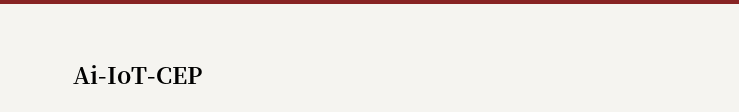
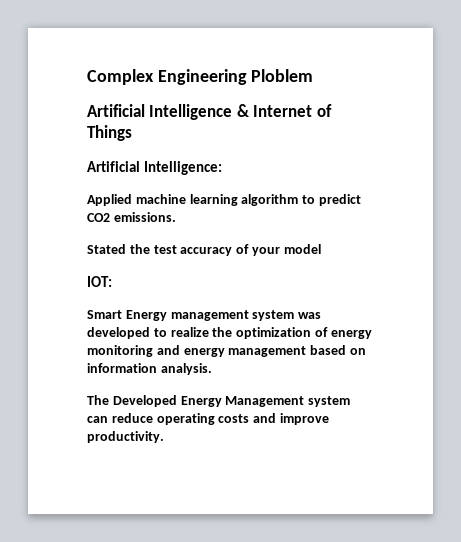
- Ai-IoT-CEP
+ Complex Engineering Ploblem
+ Artificial Intelligence & Internet of Things
+ Artificial Intelligence:
+ Applied machine learning algorithm to predict CO2 emissions.
+ Stated the test accuracy of your model
+ IOT:
+ Smart Energy management system was developed to realize the optimization of energy monitoring and energy management based on information analysis.
+ The Developed Energy Management system can reduce operating costs and improve productivity.

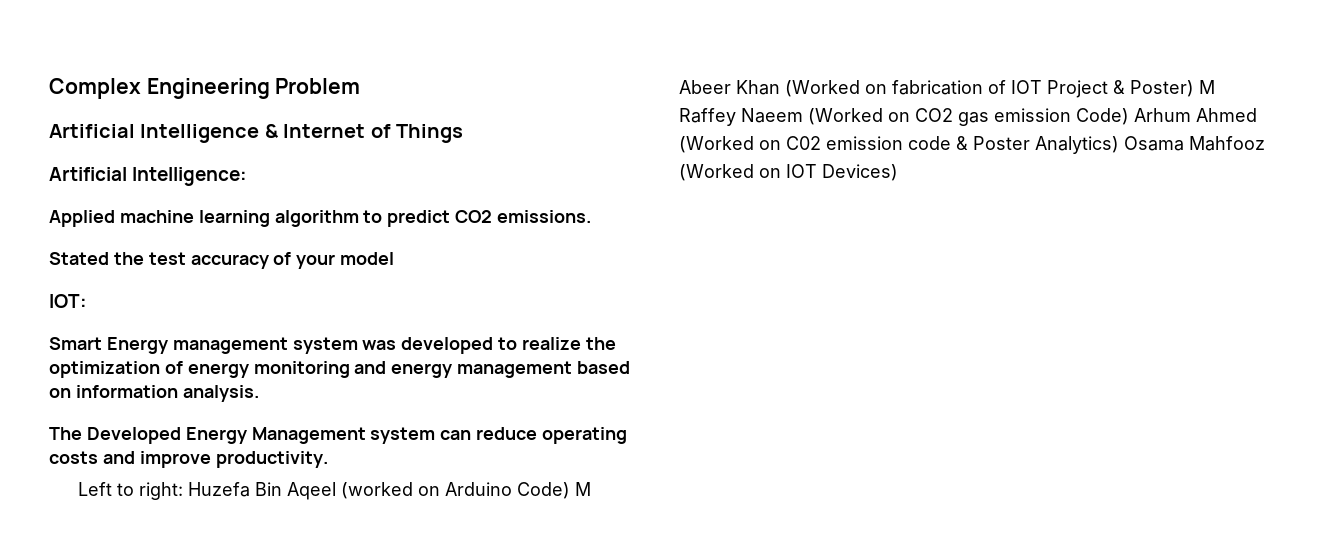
- Complex Engineering Ploblem
+ Complex Engineering Problem
+ Left to right: Huzefa Bin Aqeel (worked on Arduino Code) M Abeer Khan (Worked on fabrication of IOT Project & Poster) M Raffey Naeem (Worked on CO2 gas emission Code) Arhum Ahmed (Worked on C02 emission code & Poster Analytics) Osama Mahfooz (Worked on IOT Devices)

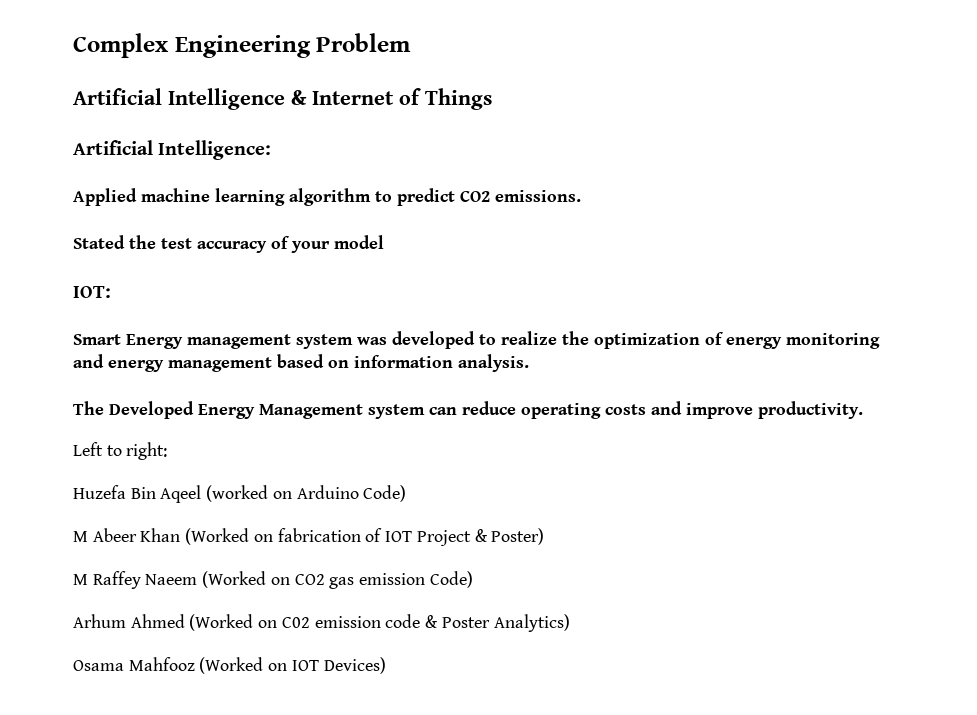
- Left to right: Huzefa Bin Aqeel (worked on Arduino Code) M Abeer Khan (Worked on fabrication of IOT Project & Poster) M Raffey Naeem (Worked on CO2 gas emission Code) Arhum Ahmed (Worked on C02 emission code & Poster Analytics) Osama Mahfooz (Worked on IOT Devices)
+ Left to right:
+ Huzefa Bin Aqeel (worked on Arduino Code)
+ M Abeer Khan (Worked on fabrication of IOT Project & Poster)
+ M Raffey Naeem (Worked on CO2 gas emission Code)
+ Arhum Ahmed (Worked on C02 emission code & Poster Analytics)
+ Osama Mahfooz (Worked on IOT Devices)

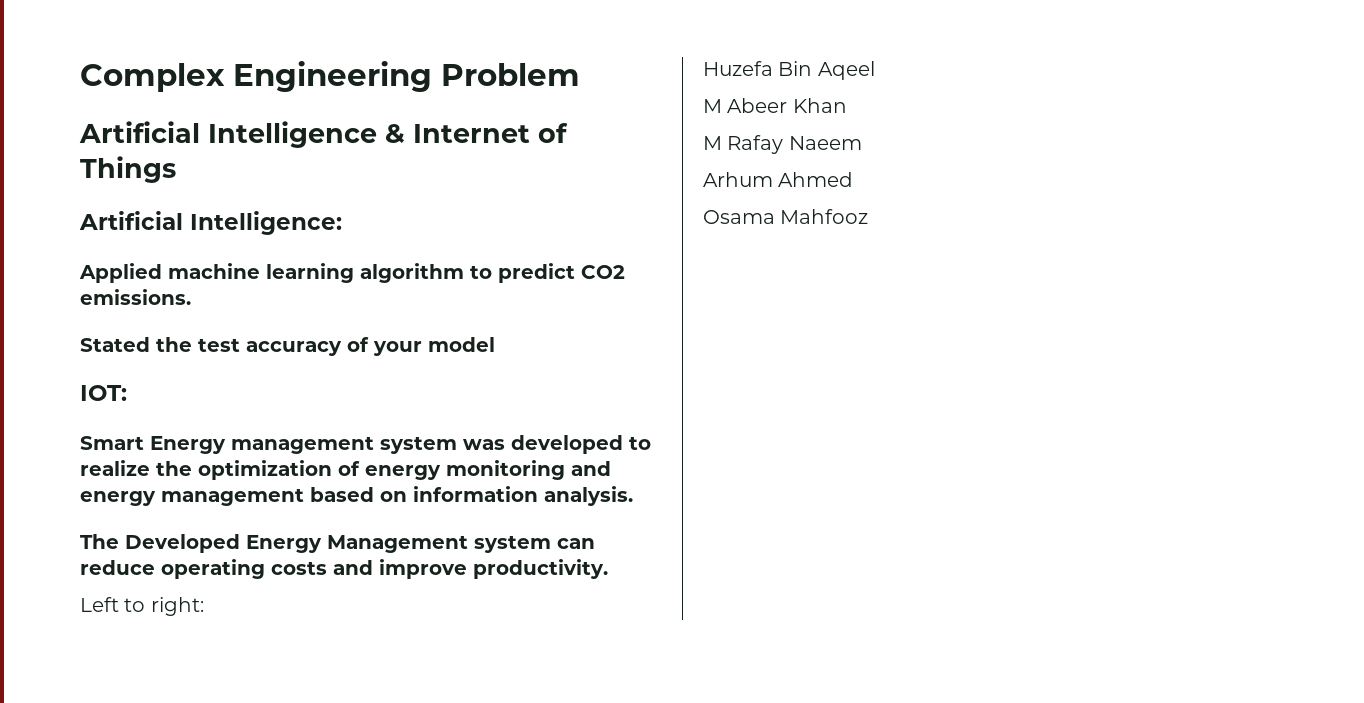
- Huzefa Bin Aqeel (worked on Arduino Code)
+ Huzefa Bin Aqeel
- M Abeer Khan (Worked on fabrication of IOT Project & Poster)
- M Raffey Naeem (Worked on CO2 gas emission Code)
- Arhum Ahmed (Worked on C02 emission code & Poster Analytics)
- Osama Mahfooz (Worked on IOT Devices)
+ M Abeer Khan
+ M Rafay Naeem
+ Arhum Ahmed
+ Osama Mahfooz

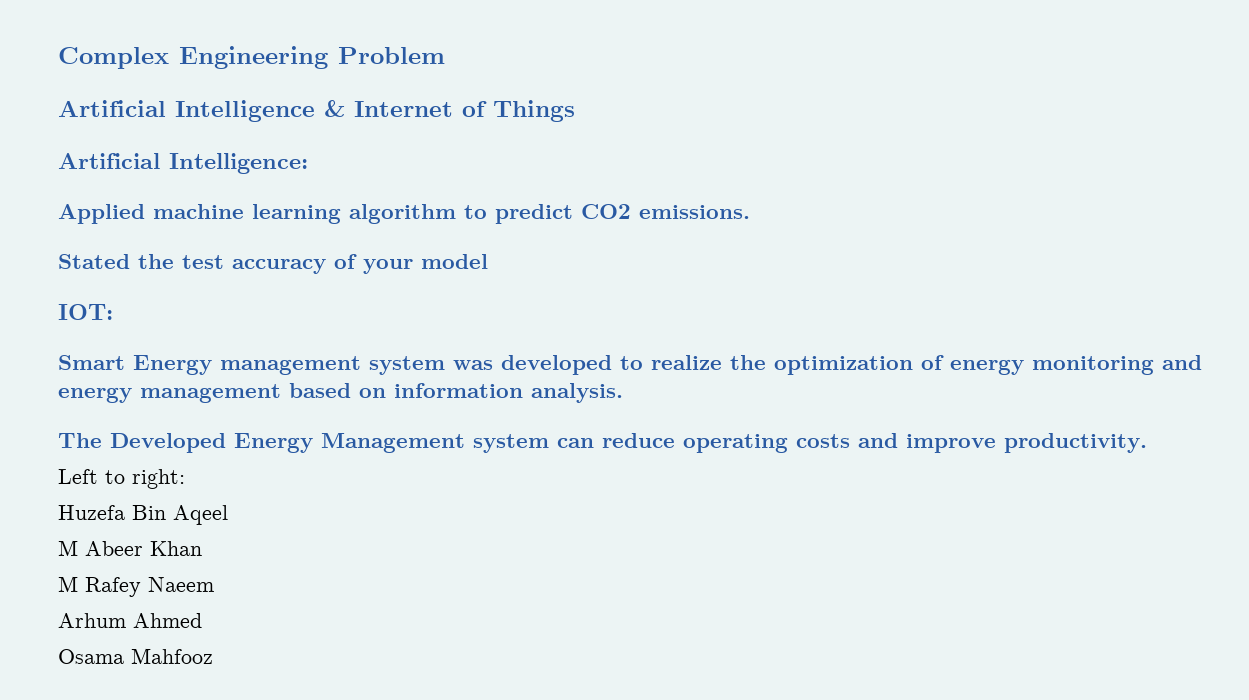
- M Rafay Naeem
+ M Rafey Naeem

